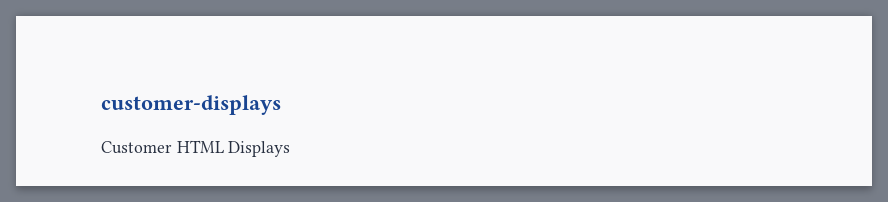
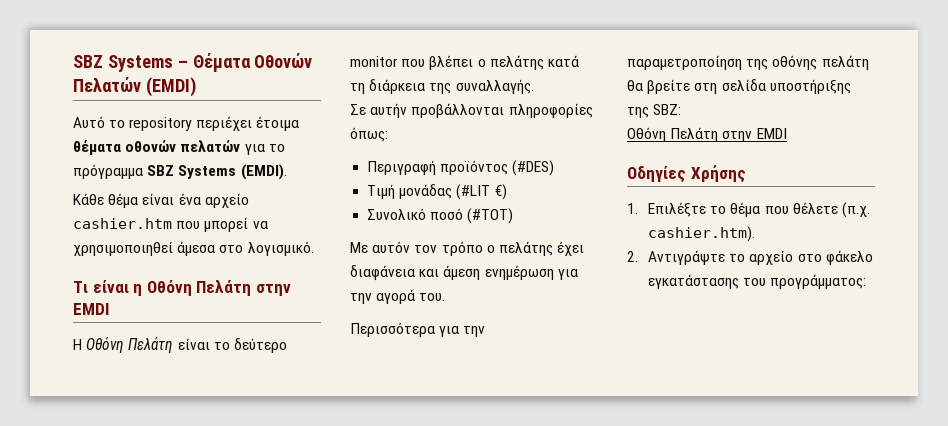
- customer-displays
- Customer HTML Displays
+ SBZ Systems – Θέματα Οθονών Πελατών (EMDI)
+ Αυτό το repository περιέχει έτοιμα θέματα οθονών πελατών για το πρόγραμμα SBZ Systems (EMDI).
+ Κάθε θέμα είναι ένα αρχείο cashier.htm που μπορεί να χρησιμοποιηθεί άμεσα στο λογισμικό.
+ Τι είναι η Οθόνη Πελάτη στην EMDI
+ Η Οθόνη Πελάτη είναι το δεύτερο monitor που βλέπει ο πελάτης κατά τη διάρκεια της συναλλαγής.
+ Σε αυτήν προβάλλονται πληροφορίες όπως:
+ Περιγραφή προϊόντος (#DES)
+ Τιμή μονάδας (#LIT €)
+ Συνολικό ποσό (#TOT)
+ Με αυτόν τον τρόπο ο πελάτης έχει διαφάνεια και άμεση ενημέρωση για την αγορά του.
+ Περισσότερα για την παραμετροποίηση της οθόνης πελάτη θα βρείτε στη σελίδα υποστήριξης της SBZ:
+ Οθόνη Πελάτη στην EMDI
+ Οδηγίες Χρήσης
+ 1. Επιλέξτε το θέμα που θέλετε (π.χ. cashier.htm).
+ 2. Αντιγράψτε το αρχείο στο φάκελο εγκατάστασης του προγράμματος:

